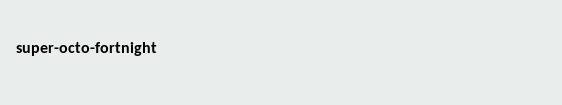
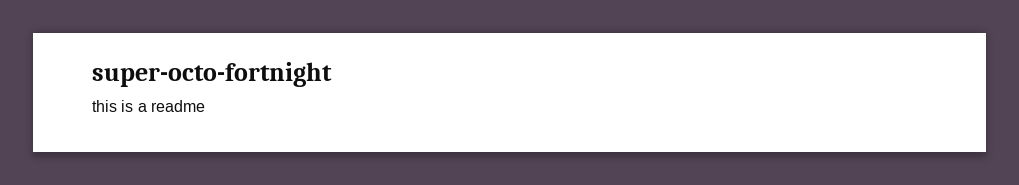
+ this is a readme

